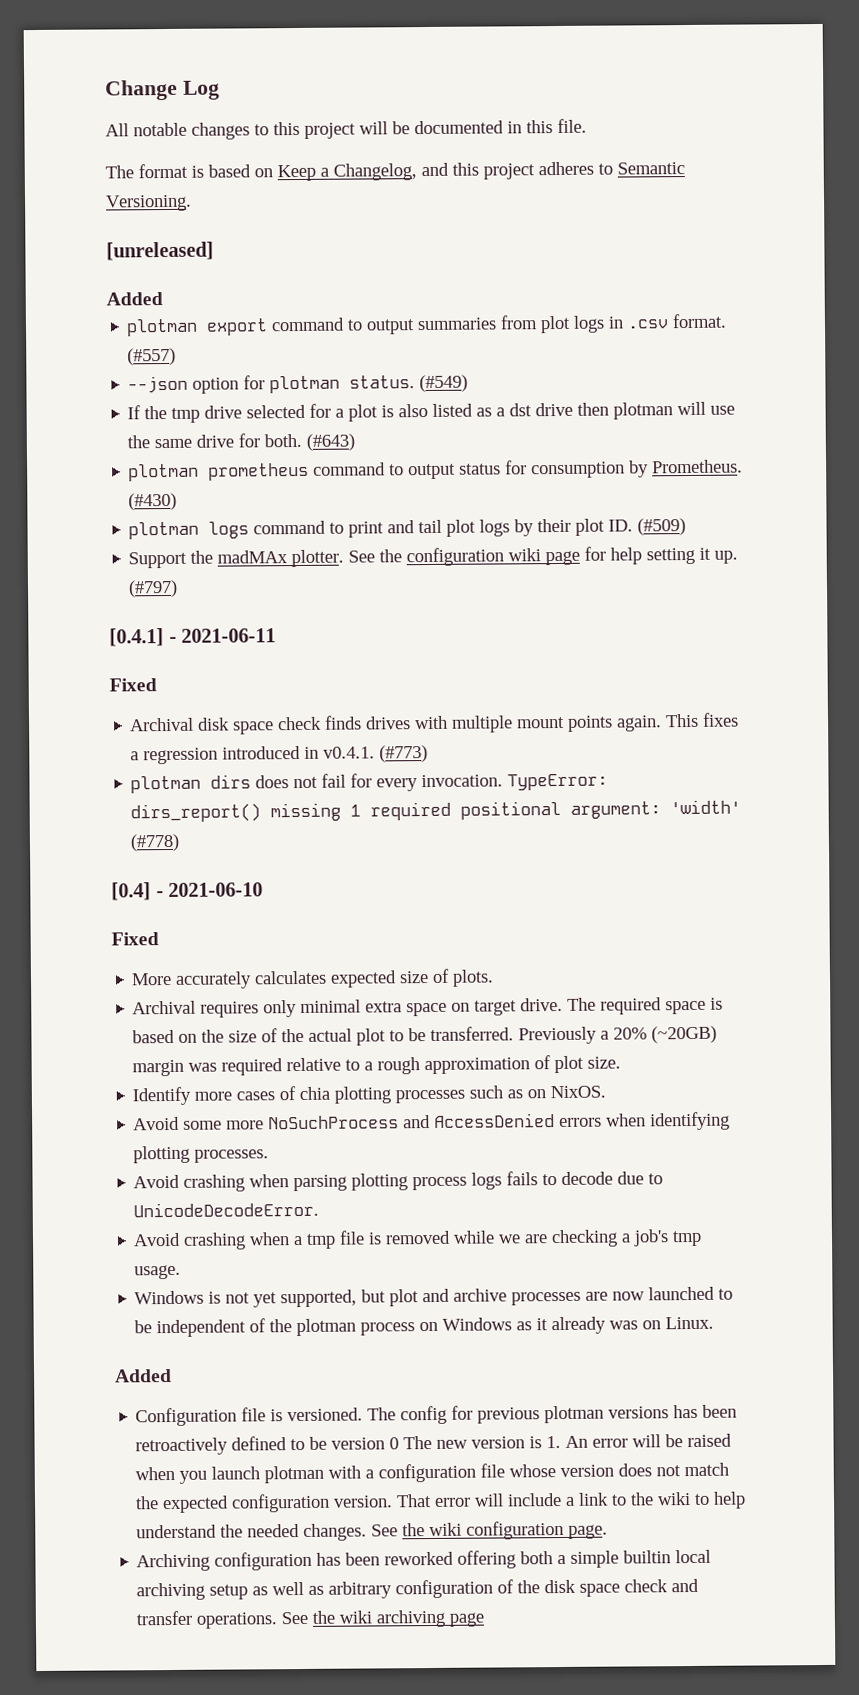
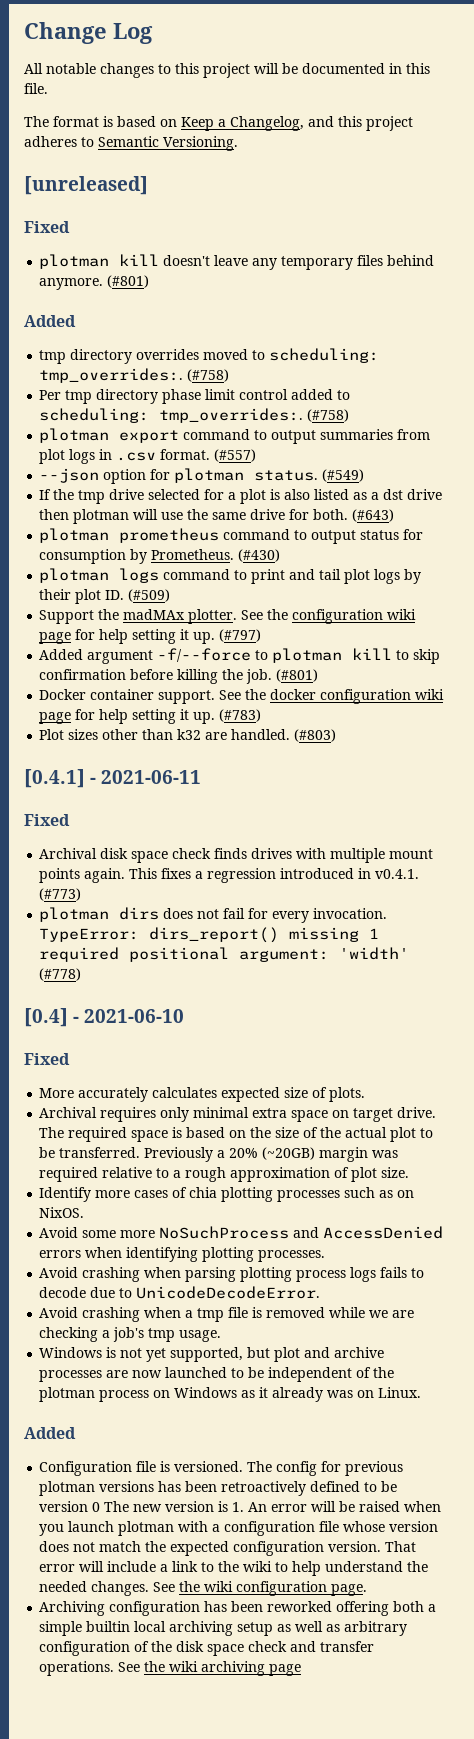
  [unreleased]
+ Fixed
+ plotman kill doesn't leave any temporary files behind anymore. (#801)
  Added
+ tmp directory overrides moved to scheduling: tmp_overrides:. (#758)
+ Per tmp directory phase limit control added to scheduling: tmp_overrides:. (#758)
+ Added argument -f/--force to plotman kill to skip confirmation before killing the job. (#801)
+ Docker container support. See the docker configuration wiki page for help setting it up. (#783)
+ Plot sizes other than k32 are handled. (#803)

